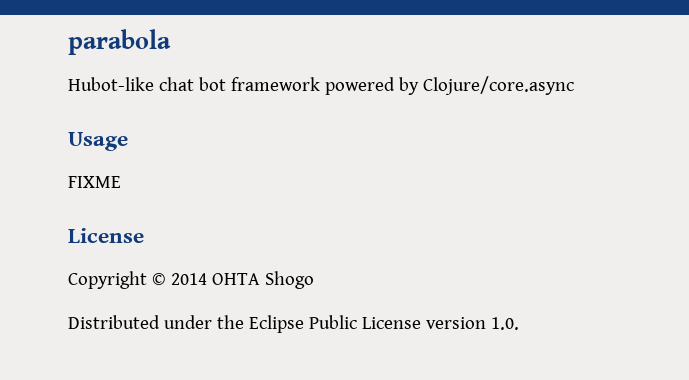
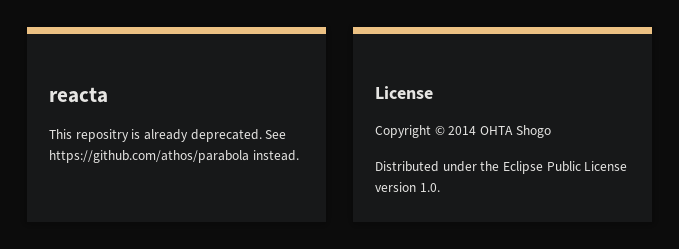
- parabola
- Hubot-like chat bot framework powered by Clojure/core.async
- Usage
- FIXME
+ reacta
+ This repositry is already deprecated. See https://github.com/athos/parabola instead.

